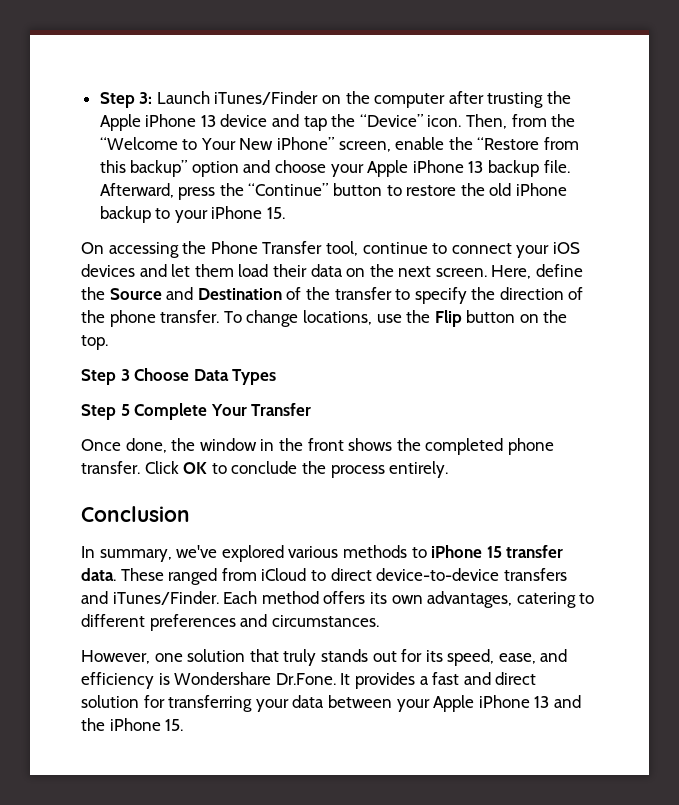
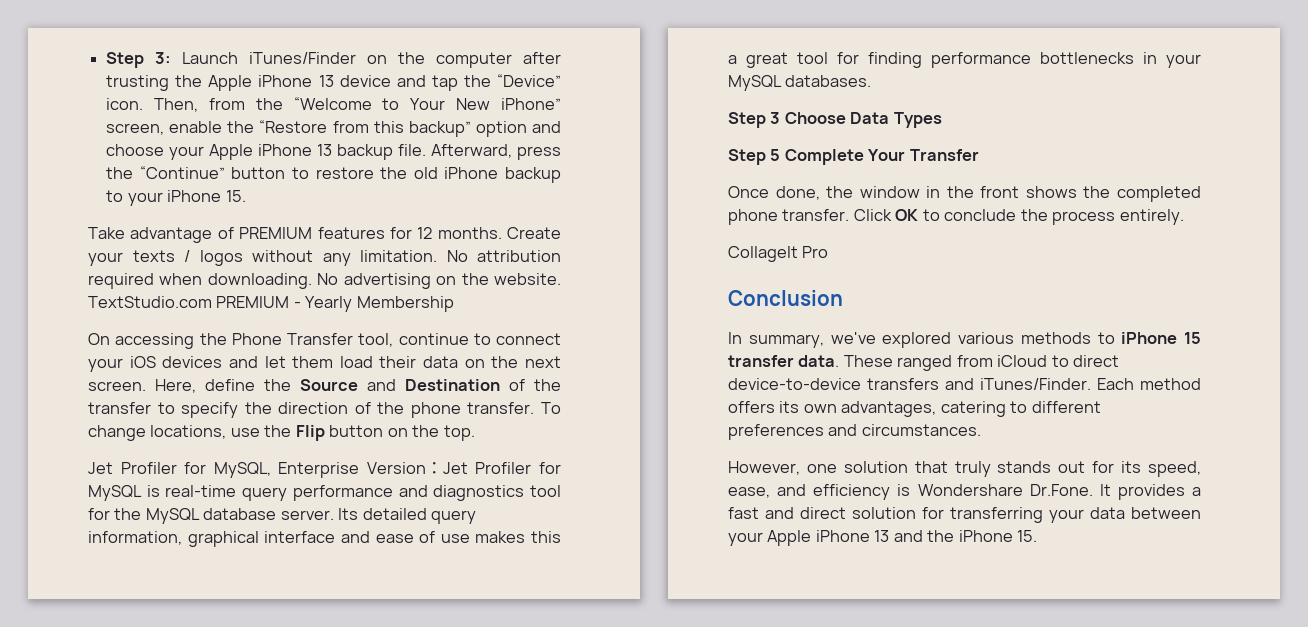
+ Take advantage of PREMIUM features for 12 months. Create your texts / logos without any limitation. No attribution required when downloading. No advertising on the website. TextStudio.com PREMIUM - Yearly Membership
+ Jet Profiler for MySQL, Enterprise Version：Jet Profiler for MySQL is real-time query performance and diagnostics tool for the MySQL database server. Its detailed query information, graphical interface and ease of use makes this a great tool for finding performance bottlenecks in your MySQL databases.
+ CollageIt Pro

